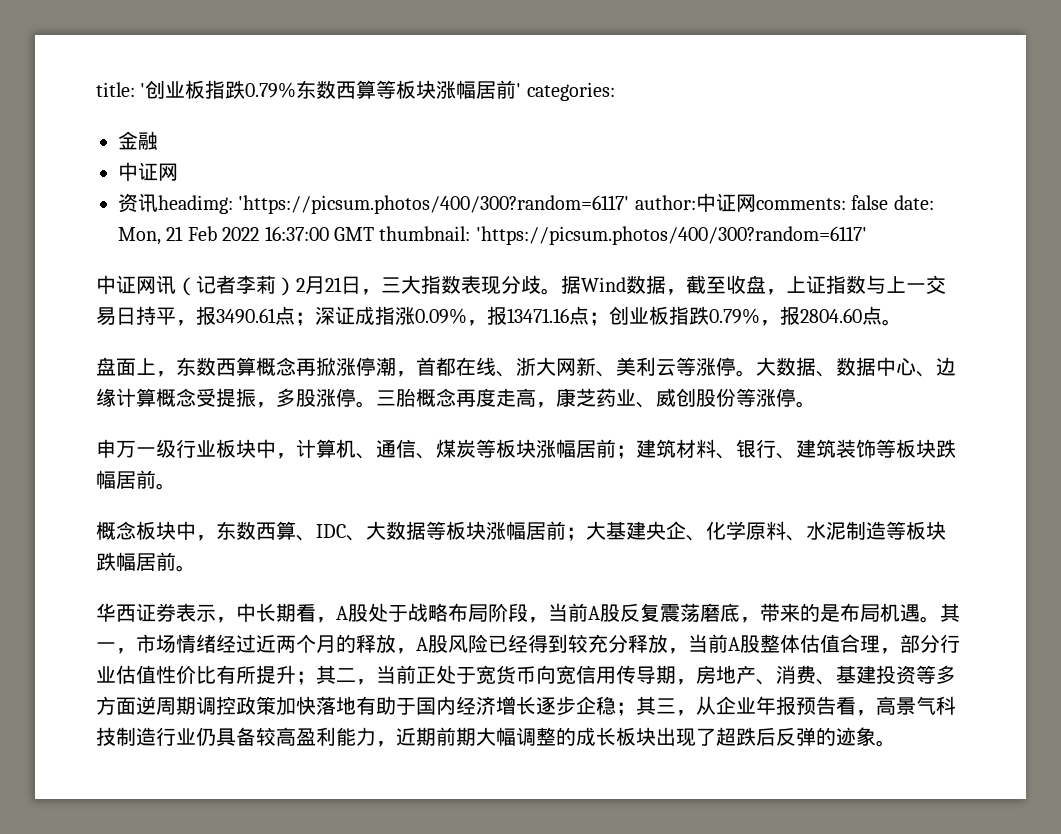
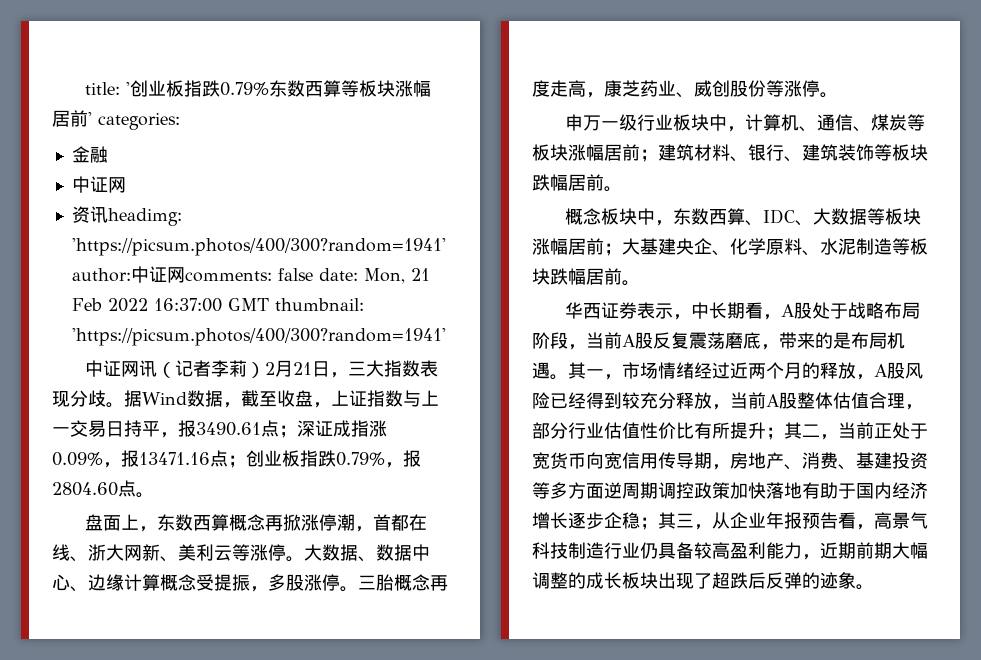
- 资讯headimg: 'https://picsum.photos/400/300?random=6117' author:中证网comments: false date: Mon, 21 Feb 2022 16:37:00 GMT thumbnail: 'https://picsum.photos/400/300?random=6117'
+ 资讯headimg: 'https://picsum.photos/400/300?random=1941' author:中证网comments: false date: Mon, 21 Feb 2022 16:37:00 GMT thumbnail: 'https://picsum.photos/400/300?random=1941'

